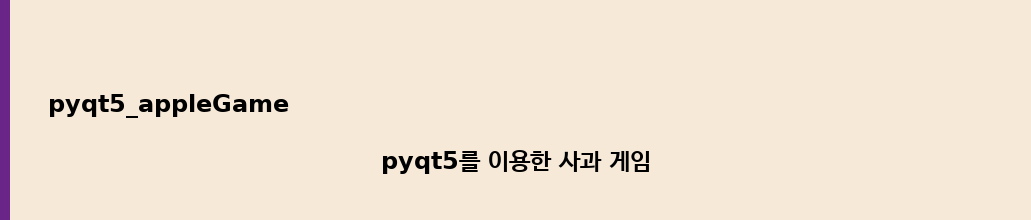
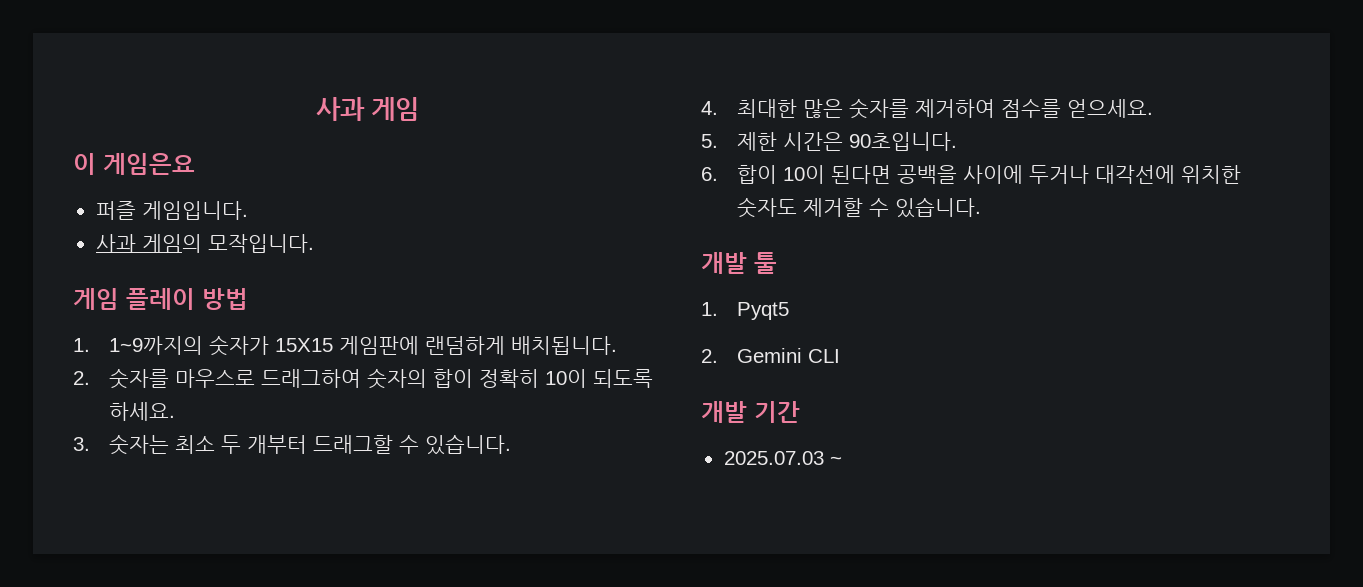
- pyqt5_appleGame
- pyqt5를 이용한 사과 게임
+ 사과 게임
+ 이 게임은요
+ 퍼즐 게임입니다.
+ 사과 게임의 모작입니다.
+ 게임 플레이 방법
+ 1. 1~9까지의 숫자가 15X15 게임판에 랜덤하게 배치됩니다.
+ 2. 숫자를 마우스로 드래그하여 숫자의 합이 정확히 10이 되도록 하세요.
+ 3. 숫자는 최소 두 개부터 드래그할 수 있습니다.
+ 4. 최대한 많은 숫자를 제거하여 점수를 얻으세요.
+ 5. 제한 시간은 90초입니다.
+ 6. 합이 10이 된다면 공백을 사이에 두거나 대각선에 위치한 숫자도 제거할 수 있습니다.
+ 개발 툴
+ 1. Pyqt5
+ 2. Gemini CLI
+ 개발 기간
+ 2025.07.03 ~

